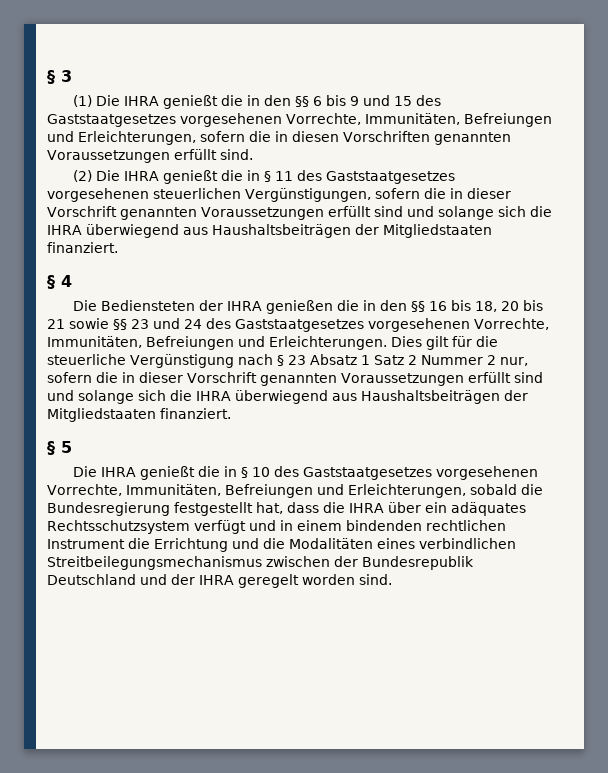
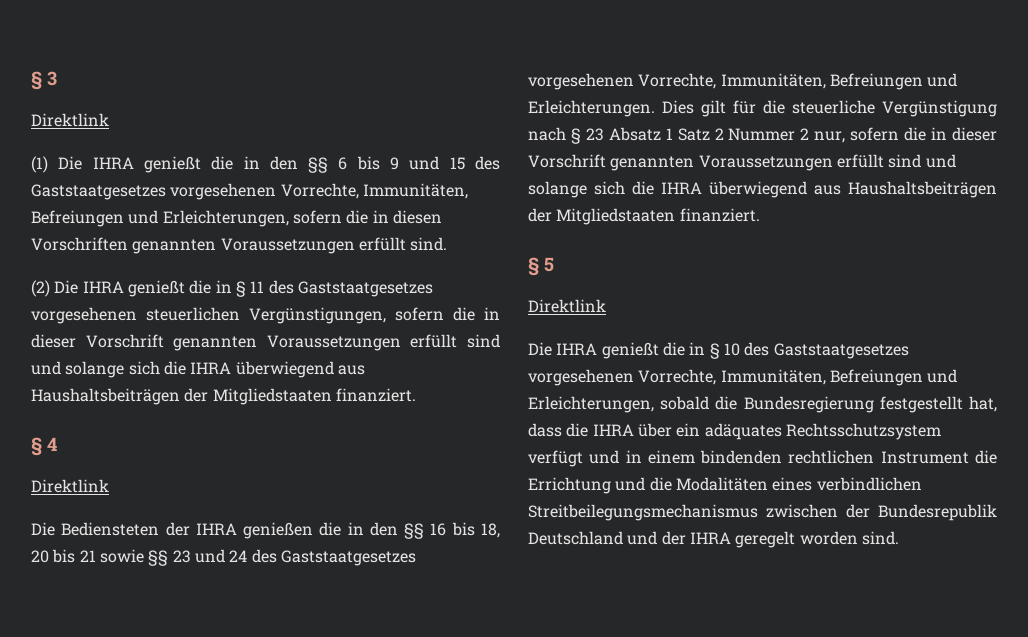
  § 3
+ Direktlink
  § 4
+ Direktlink
  § 5
+ Direktlink

